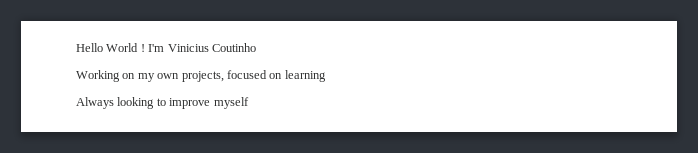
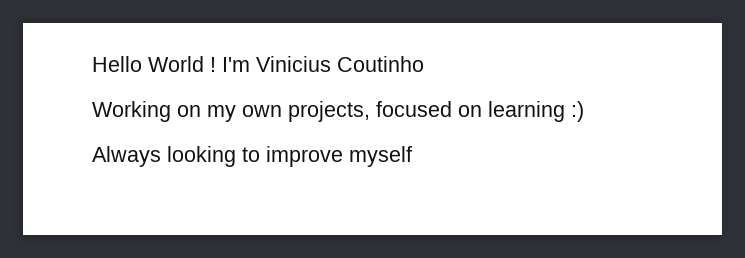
- Working on my own projects, focused on learning
+ Working on my own projects, focused on learning :)

